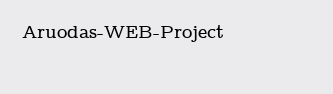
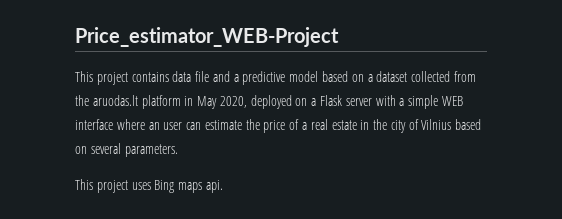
- Aruodas-WEB-Project
+ Price_estimator_WEB-Project
+ This project contains data file and a predictive model based on a dataset collected from the aruodas.lt platform in May 2020, deployed on a Flask server with a simple WEB interface where an user can estimate the price of a real estate in the city of Vilnius based on several parameters.
+ This project uses Bing maps api.

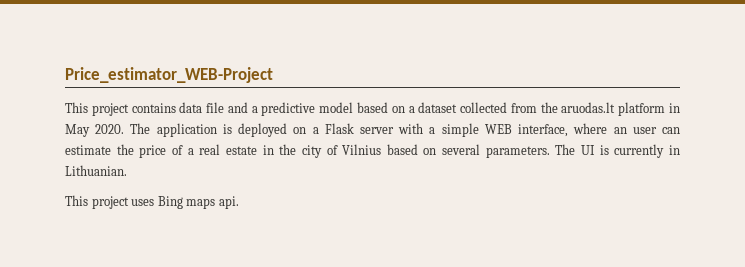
- This project contains data file and a predictive model based on a dataset collected from the aruodas.lt platform in May 2020, deployed on a Flask server with a simple WEB interface where an user can estimate the price of a real estate in the city of Vilnius based on several parameters.
+ This project contains data file and a predictive model based on a dataset collected from the aruodas.lt platform in May 2020. The application is deployed on a Flask server with a simple WEB interface, where an user can estimate the price of a real estate in the city of Vilnius based on several parameters. The UI is currently in Lithuanian.

